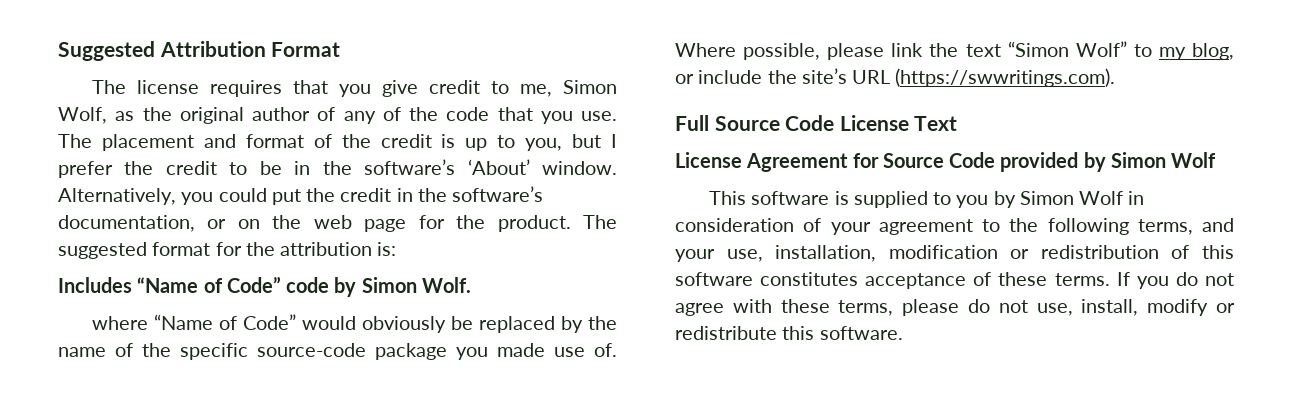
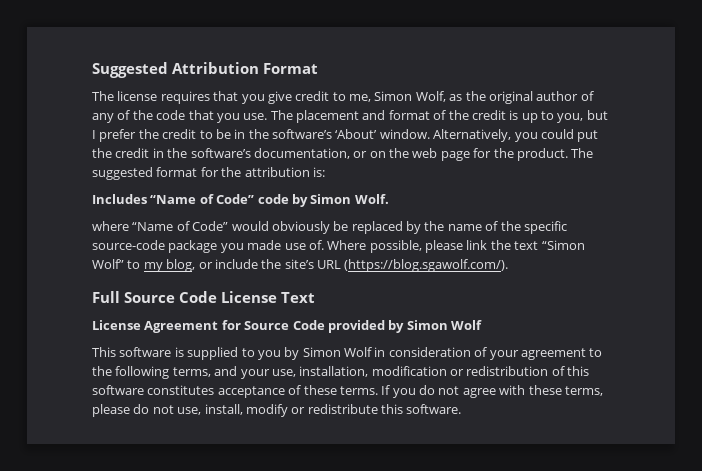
- Where possible, please link the text “Simon Wolf” to my blog, or include the site’s URL (https://swwritings.com).
+ Where possible, please link the text “Simon Wolf” to my blog, or include the site’s URL (https://blog.sgawolf.com/).

